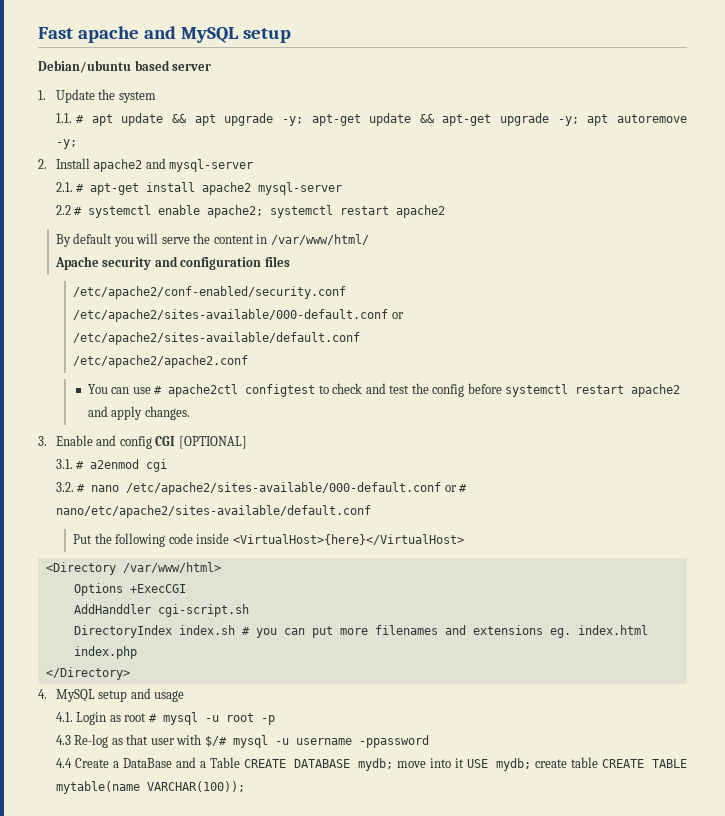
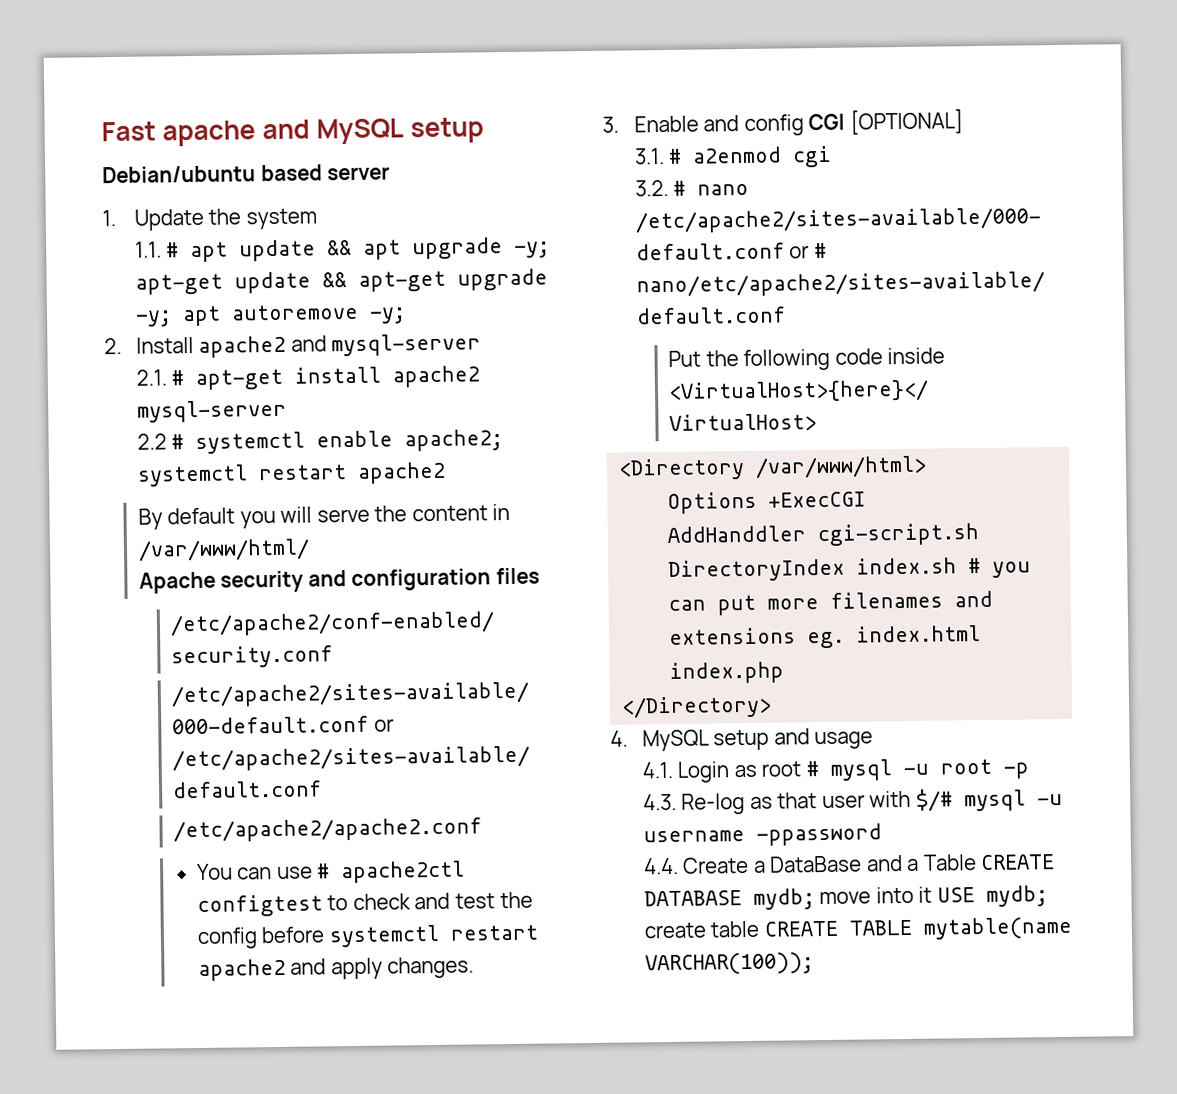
- 4.3 Re-log as that user with $/# mysql -u username -ppassword
+ 4.3. Re-log as that user with $/# mysql -u username -ppassword
- 4.4 Create a DataBase and a Table CREATE DATABASE mydb; move into it USE mydb; create table CREATE TABLE mytable(name VARCHAR(100));
+ 4.4. Create a DataBase and a Table CREATE DATABASE mydb; move into it USE mydb; create table CREATE TABLE mytable(name VARCHAR(100));

